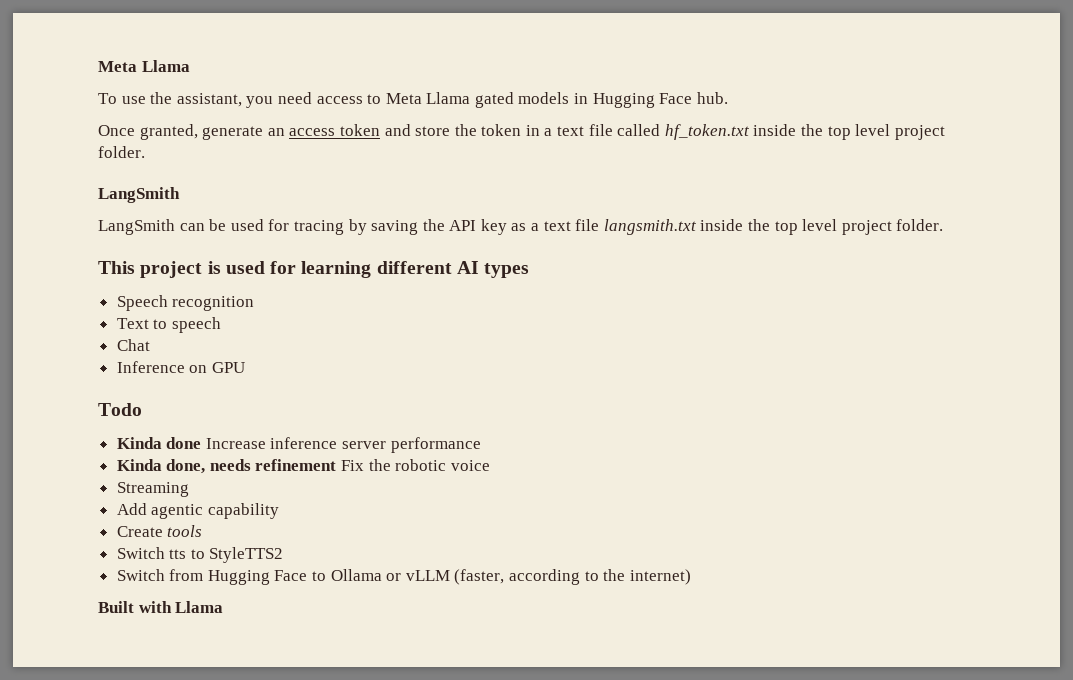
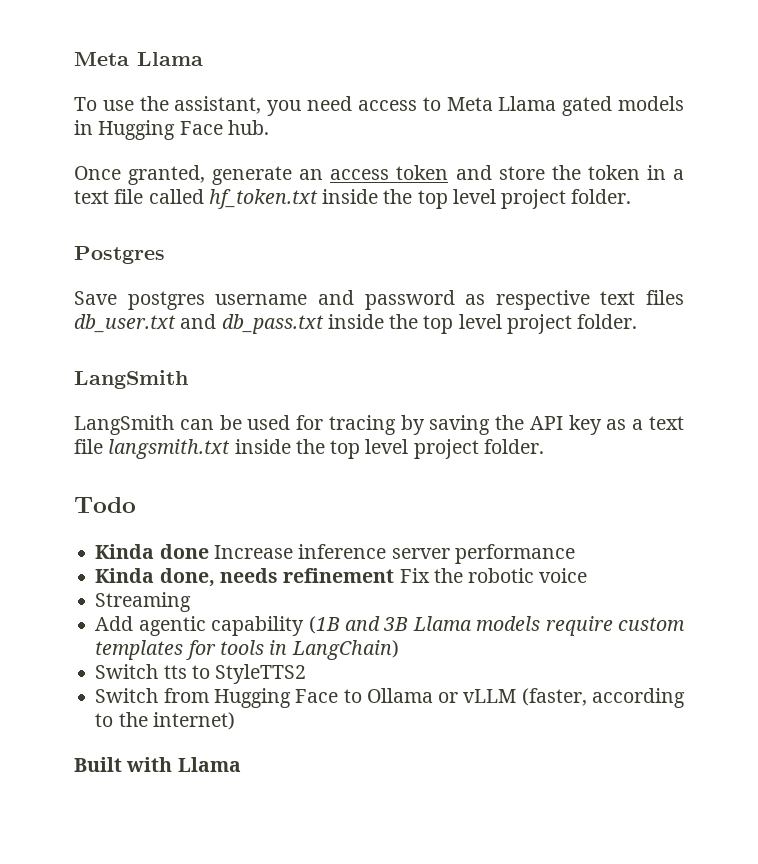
+ Postgres
+ Save postgres username and password as respective text files db_user.txt and db_pass.txt inside the top level project folder.
- This project is used for learning different AI types
- Speech recognition
- Text to speech
- Chat
- Inference on GPU
- Add agentic capability
- Create tools
+ Add agentic capability (1B and 3B Llama models require custom templates for tools in LangChain)

